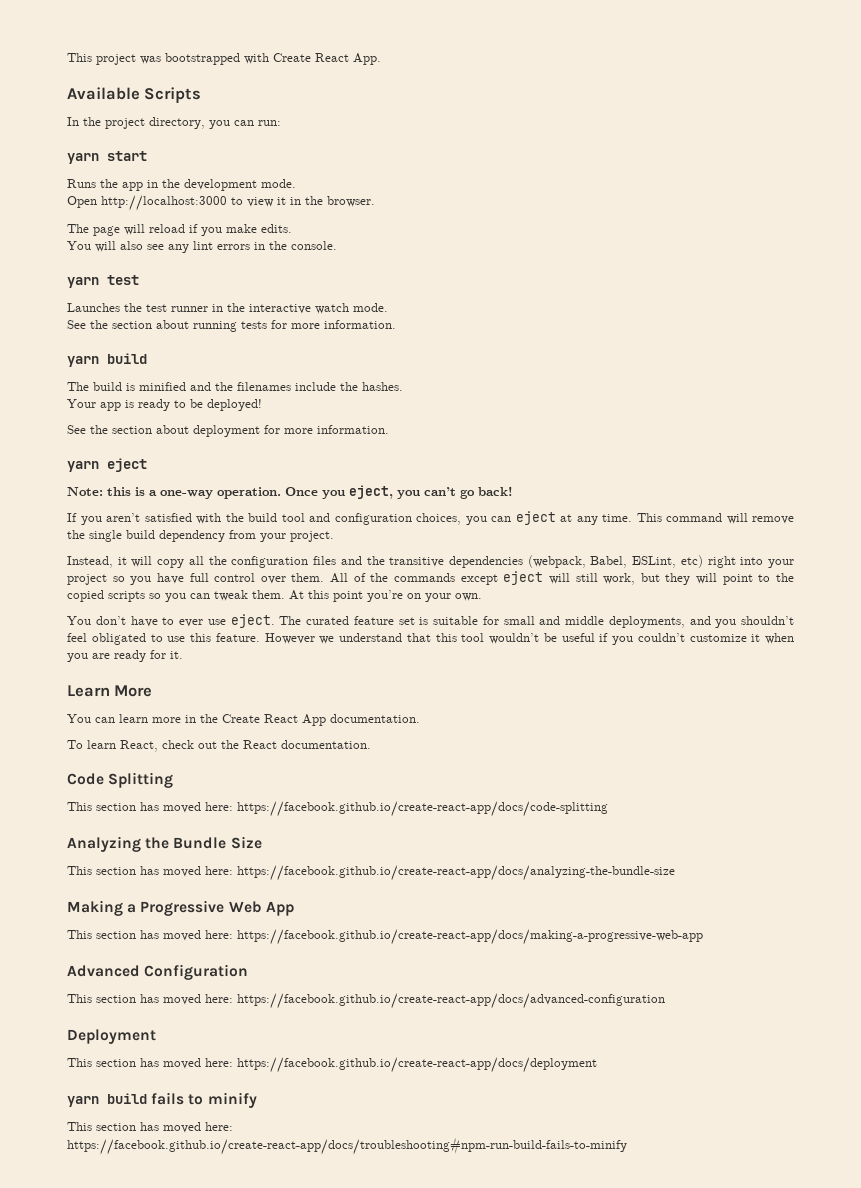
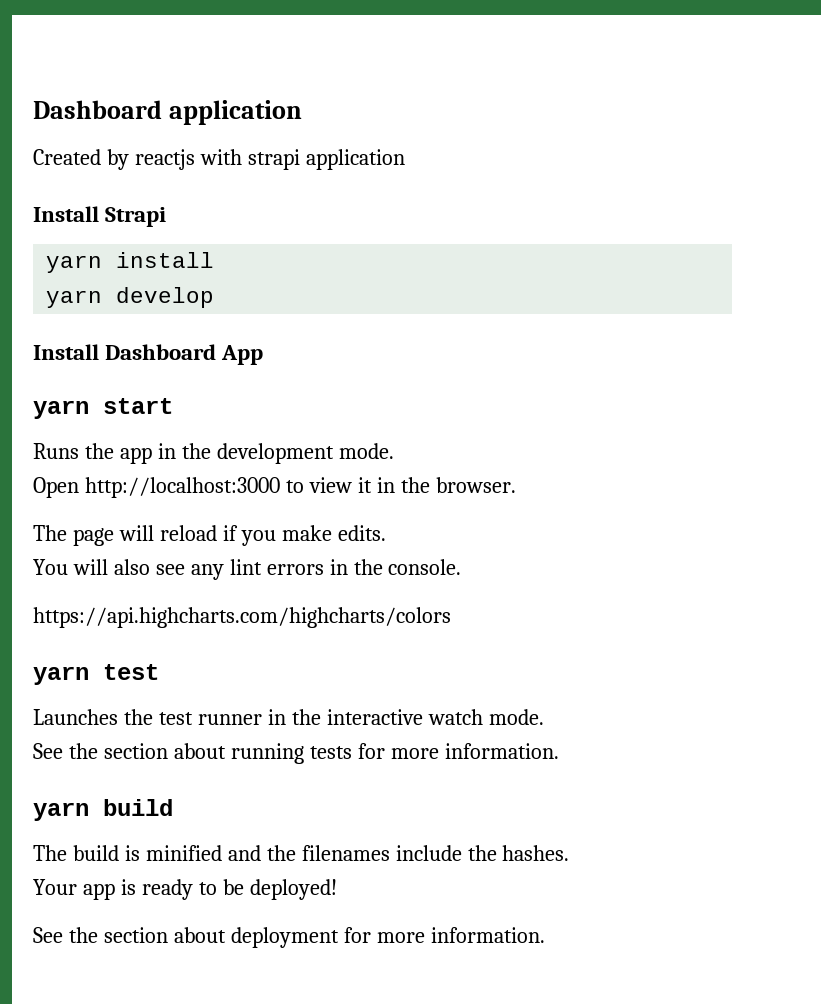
- This project was bootstrapped with Create React App.
- Available Scripts
- In the project directory, you can run:
+ Dashboard application
+ Created by reactjs with strapi application
+ Install Strapi
+ yarn install
+ yarn develop
+ Install Dashboard App
+ https://api.highcharts.com/highcharts/colors
- yarn eject
- Note: this is a one-way operation. Once you eject, you can’t go back!
- If you aren’t satisfied with the build tool and configuration choices, you can eject at any time. This command will remove the single build dependency from your project.
- Instead, it will copy all the configuration files and the transitive dependencies (webpack, Babel, ESLint, etc) right into your project so you have full control over them. All of the commands except eject will still work, but they will point to the copied scripts so you can tweak them. At this point you’re on your own.
- You don’t have to ever use eject. The curated feature set is suitable for small and middle deployments, and you shouldn’t feel obligated to use this feature. However we understand that this tool wouldn’t be useful if you couldn’t customize it when you are ready for it.
- Learn More
- You can learn more in the Create React App documentation.
- To learn React, check out the React documentation.
- Code Splitting
- This section has moved here: https://facebook.github.io/create-react-app/docs/code-splitting
- Analyzing the Bundle Size
- This section has moved here: https://facebook.github.io/create-react-app/docs/analyzing-the-bundle-size
- Making a Progressive Web App
- This section has moved here: https://facebook.github.io/create-react-app/docs/making-a-progressive-web-app
- Advanced Configuration
- This section has moved here: https://facebook.github.io/create-react-app/docs/advanced-configuration
- Deployment
- This section has moved here: https://facebook.github.io/create-react-app/docs/deployment
- yarn build fails to minify
- This section has moved here: https://facebook.github.io/create-react-app/docs/troubleshooting#npm-run-build-fails-to-minify

